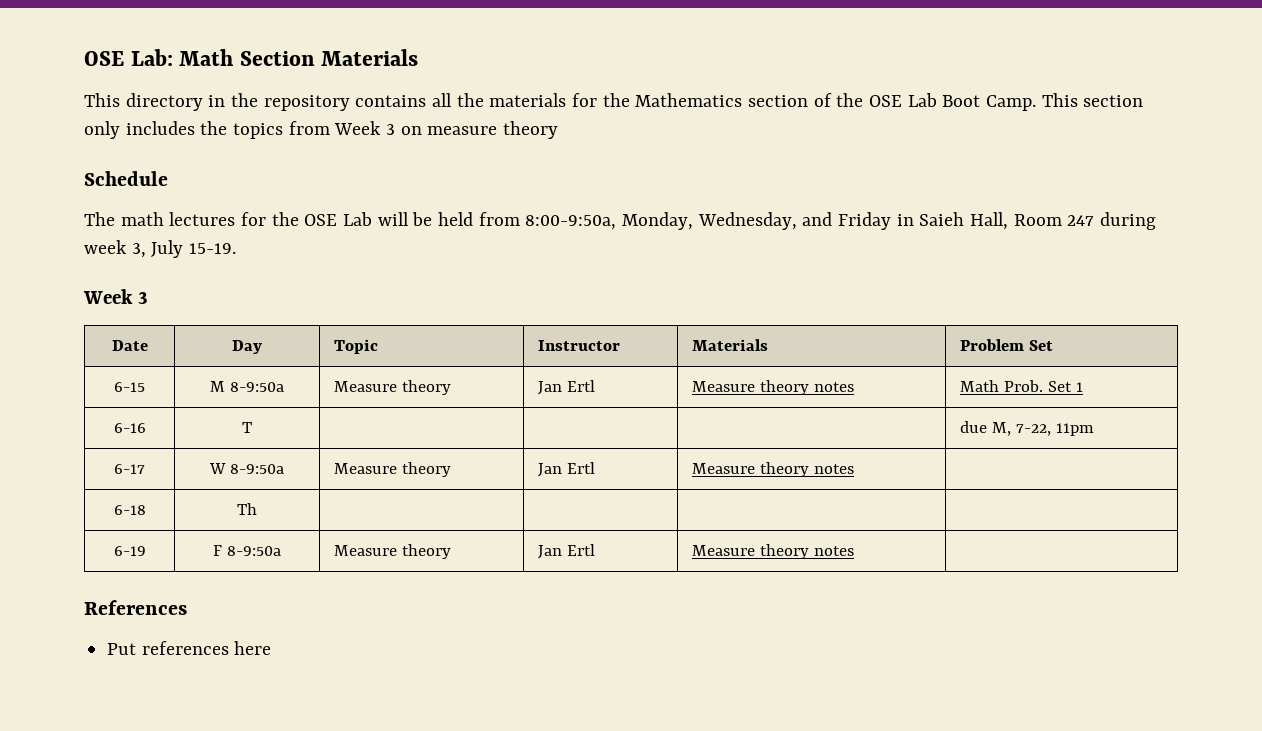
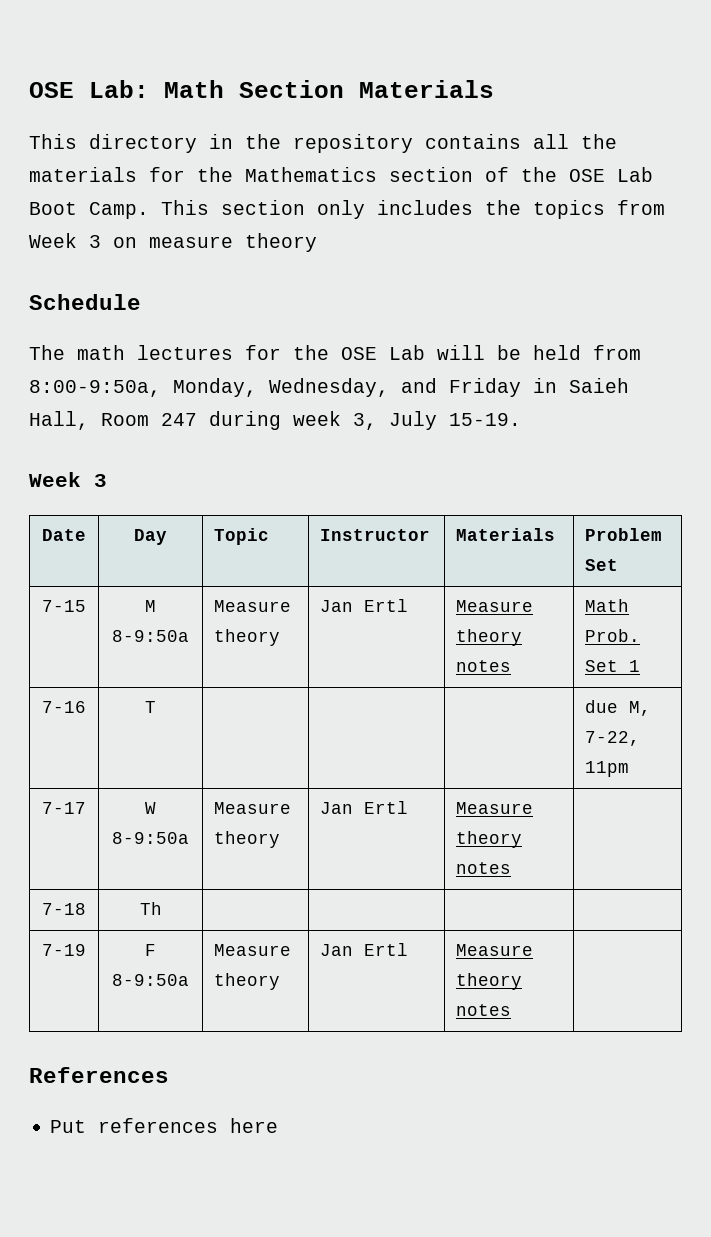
- 6-15 | M 8-9:50a | Measure theory | Jan Ertl | Measure theory notes | Math Prob. Set 1
+ 7-15 | M 8-9:50a | Measure theory | Jan Ertl | Measure theory notes | Math Prob. Set 1
- 6-16 | T | | | | due M, 7-22, 11pm
+ 7-16 | T | | | | due M, 7-22, 11pm
- 6-17 | W 8-9:50a | Measure theory | Jan Ertl | Measure theory notes |
+ 7-17 | W 8-9:50a | Measure theory | Jan Ertl | Measure theory notes |
- 6-18 | Th | | | |
+ 7-18 | Th | | | |
- 6-19 | F 8-9:50a | Measure theory | Jan Ertl | Measure theory notes |
+ 7-19 | F 8-9:50a | Measure theory | Jan Ertl | Measure theory notes |

